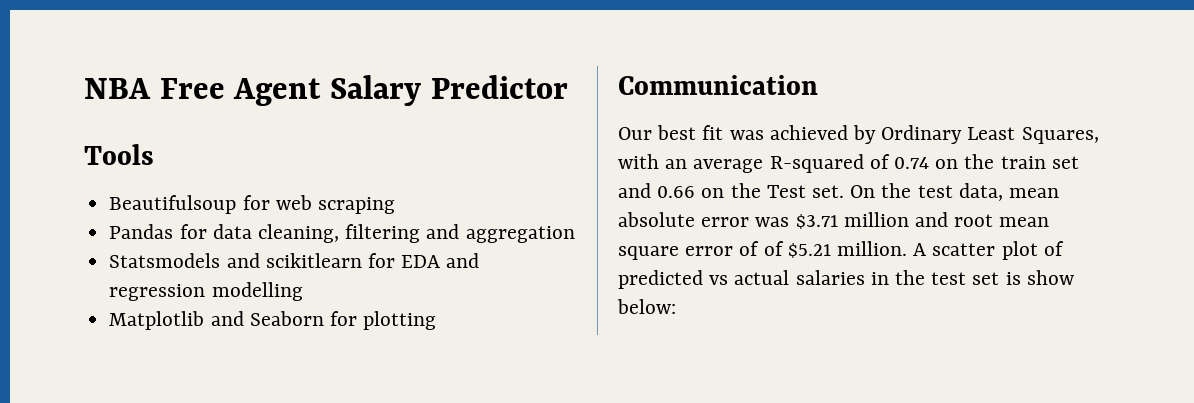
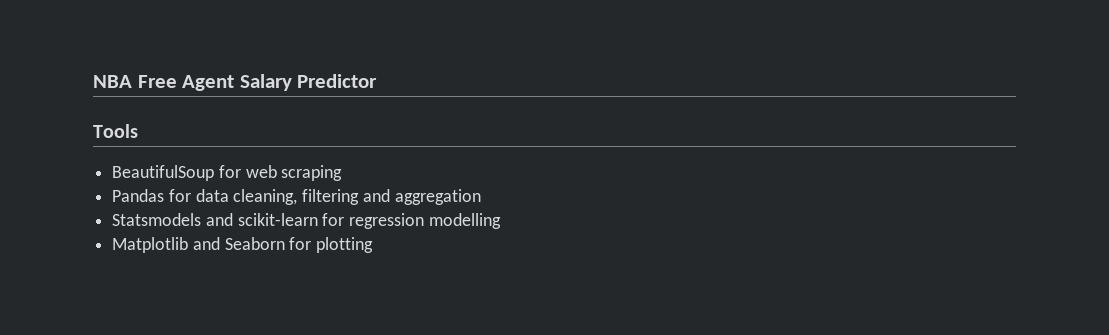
- Beautifulsoup for web scraping
+ BeautifulSoup for web scraping
- Statsmodels and scikitlearn for EDA and regression modelling
+ Statsmodels and scikit-learn for regression modelling
- Communication
- Our best fit was achieved by Ordinary Least Squares, with an average R-squared of 0.74 on the train set and 0.66 on the Test set. On the test data, mean absolute error was $3.71 million and root mean square error of of $5.21 million. A scatter plot of predicted vs actual salaries in the test set is show below:

